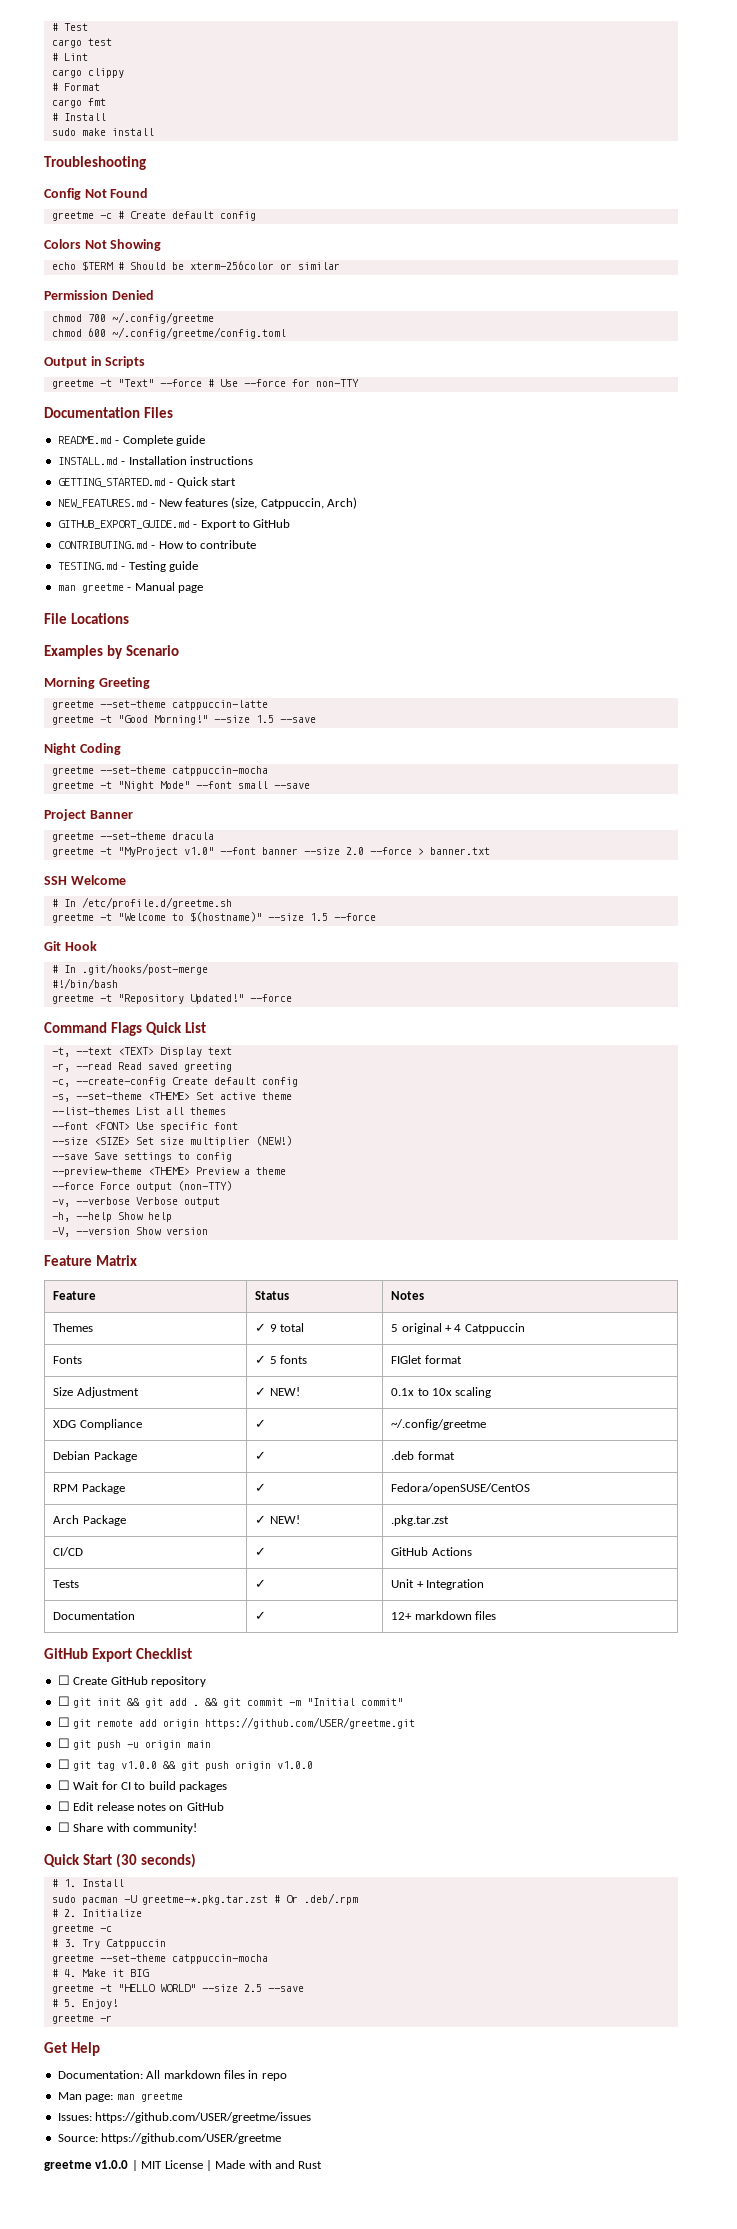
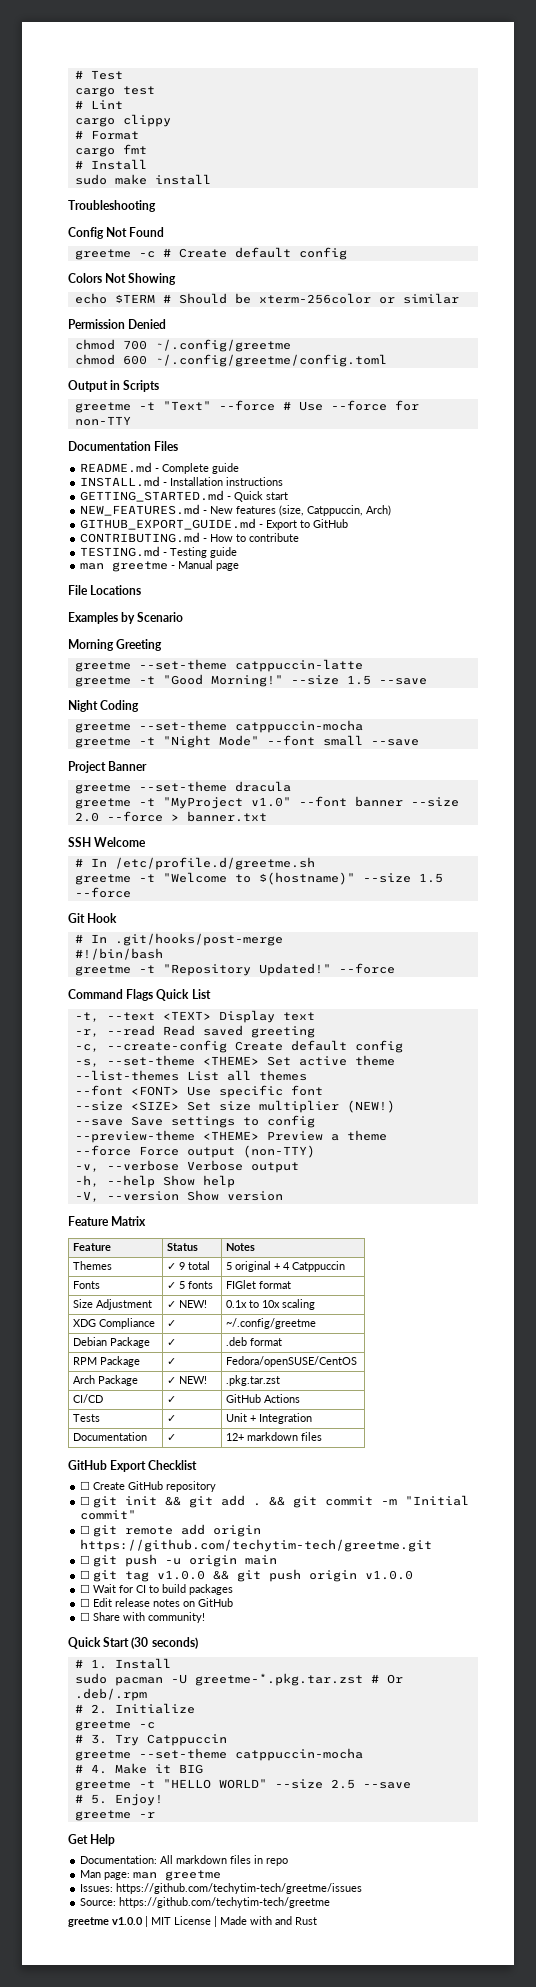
- ☐ git remote add origin https://github.com/USER/greetme.git
+ ☐ git remote add origin https://github.com/techytim-tech/greetme.git
- Issues: https://github.com/USER/greetme/issues
+ Issues: https://github.com/techytim-tech/greetme/issues
- Source: https://github.com/USER/greetme
+ Source: https://github.com/techytim-tech/greetme

